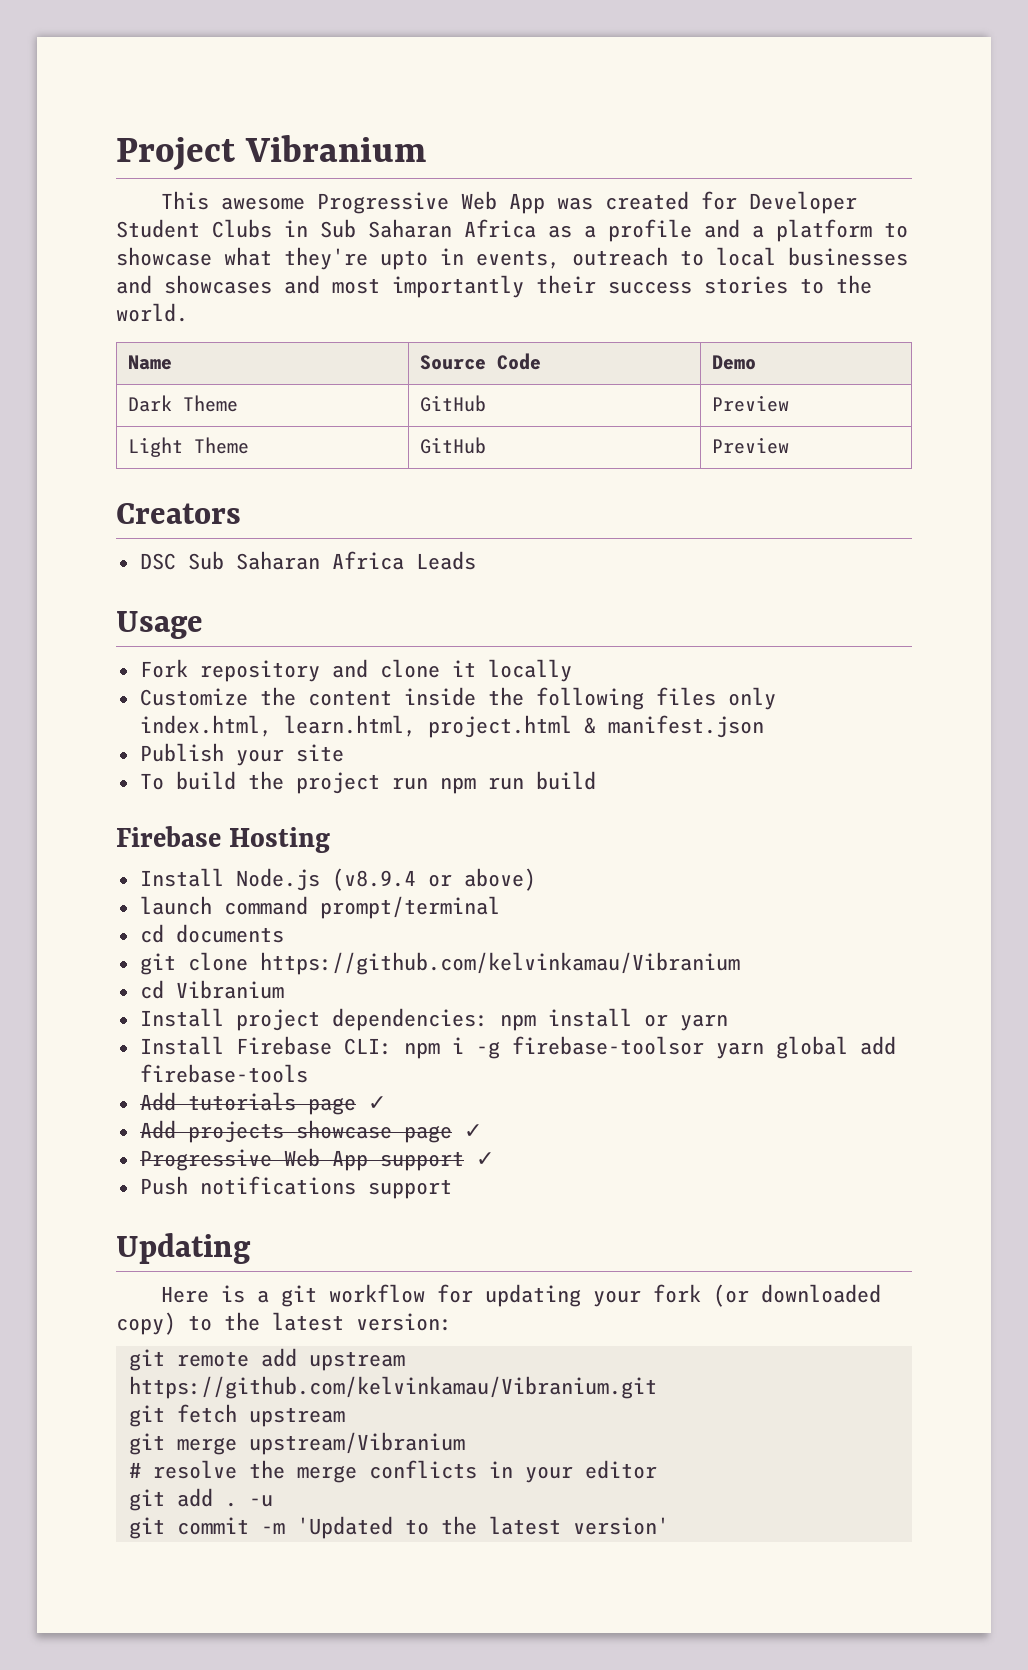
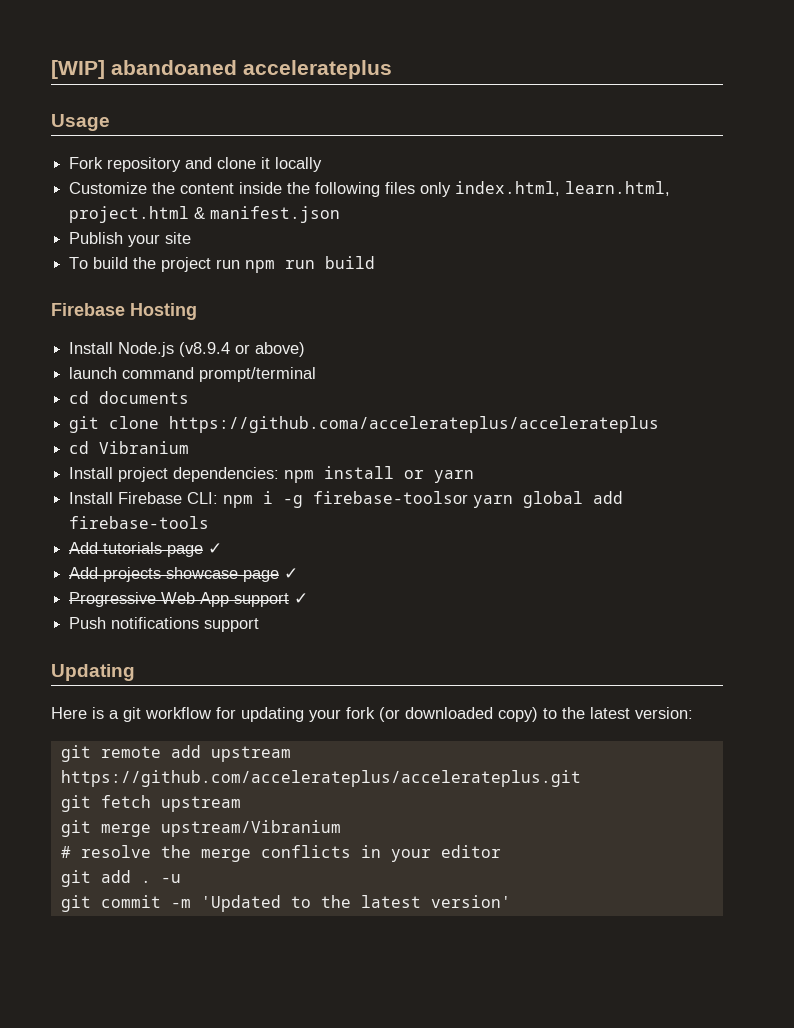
- Project Vibranium
- This awesome Progressive Web App was created for Developer Student Clubs in Sub Saharan Africa as a profile and a platform to showcase what they're upto in events, outreach to local businesses and showcases and most importantly their success stories to the world.
- Name | Source Code | Demo
- Dark Theme | GitHub | Preview
- Light Theme | GitHub | Preview
- Creators
- DSC Sub Saharan Africa Leads
+ [WIP] abandoaned accelerateplus
- git clone https://github.com/kelvinkamau/Vibranium
+ git clone https://github.coma/accelerateplus/accelerateplus
- git remote add upstream https://github.com/kelvinkamau/Vibranium.git
+ git remote add upstream https://github.com/accelerateplus/accelerateplus.git

